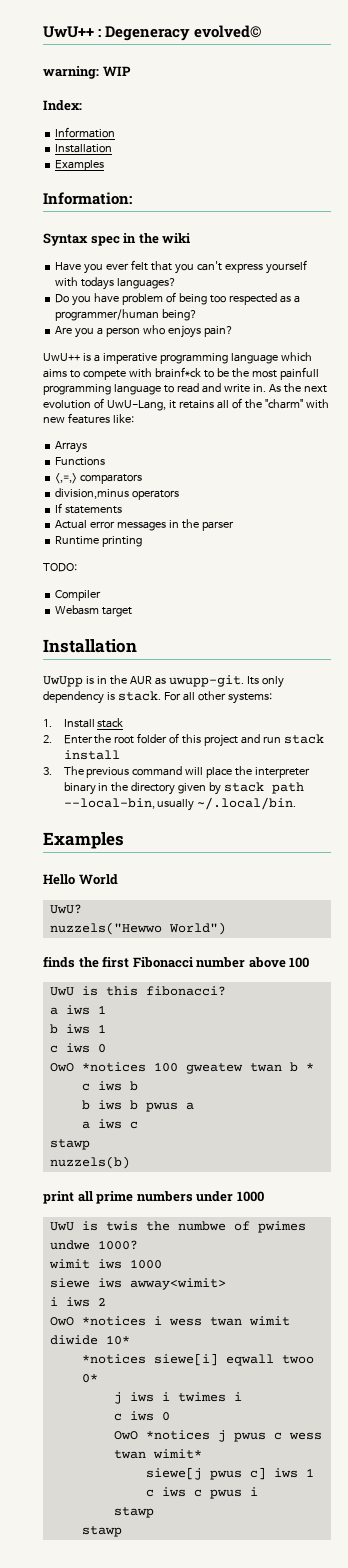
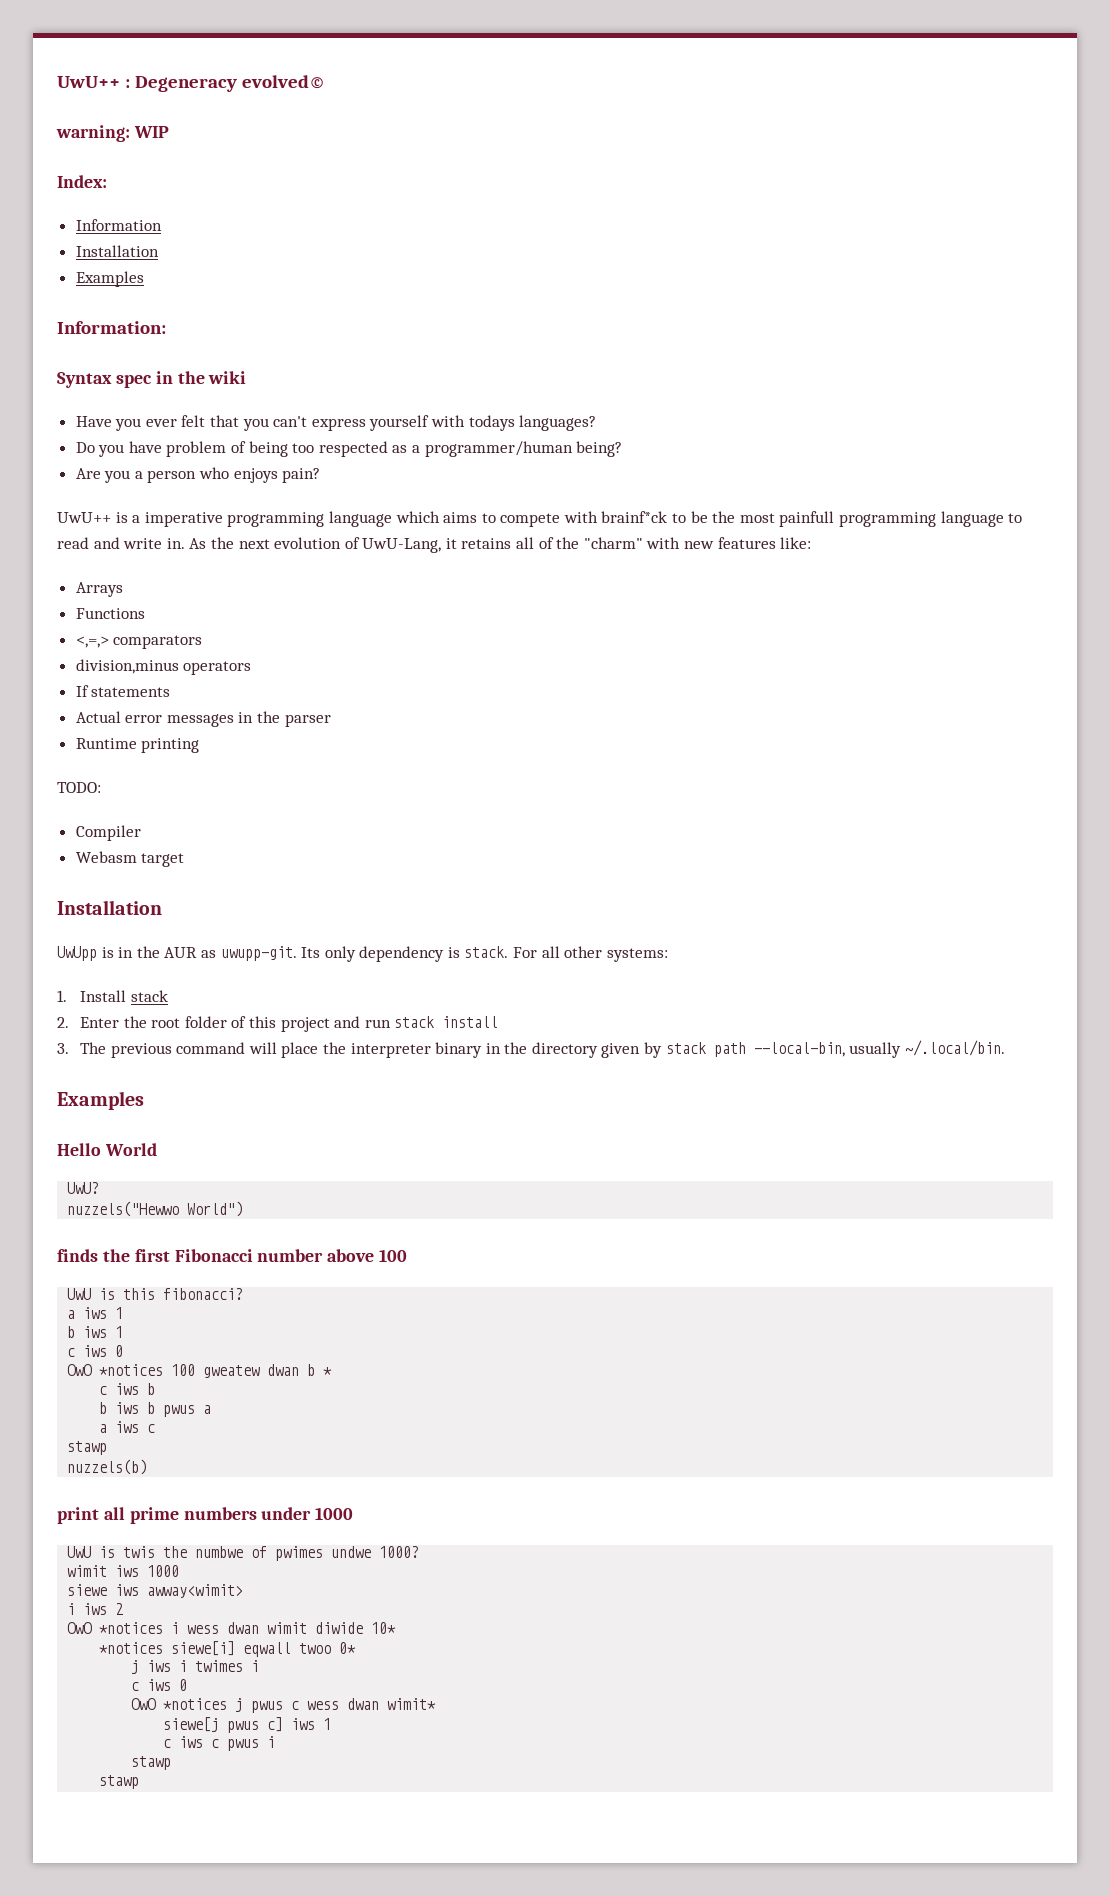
- OwO *notices 100 gweatew twan b *
+ OwO *notices 100 gweatew dwan b *
- OwO *notices i wess twan wimit diwide 10*
+ OwO *notices i wess dwan wimit diwide 10*
- OwO *notices j pwus c wess twan wimit*
+ OwO *notices j pwus c wess dwan wimit*

